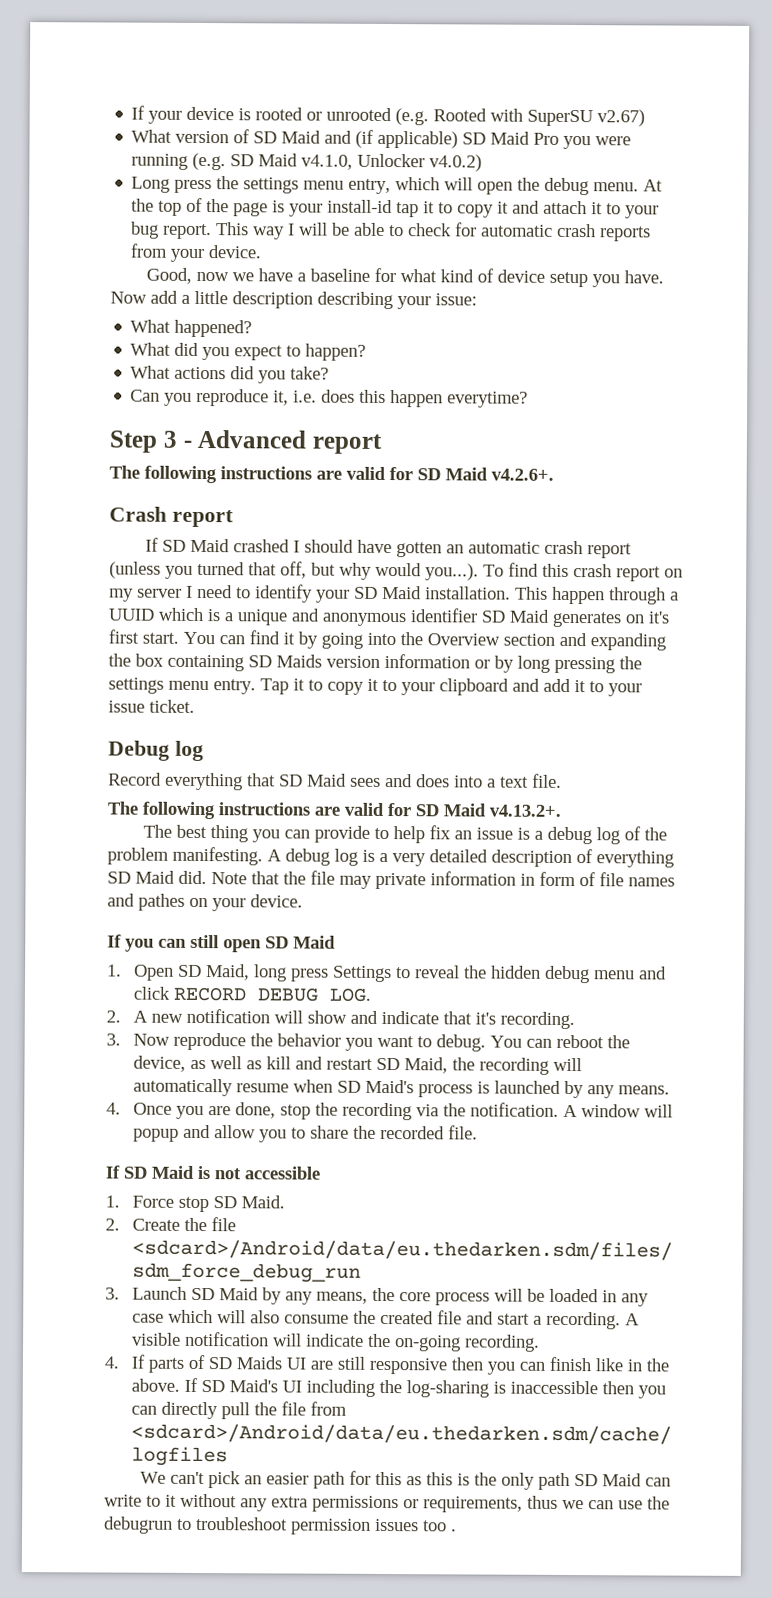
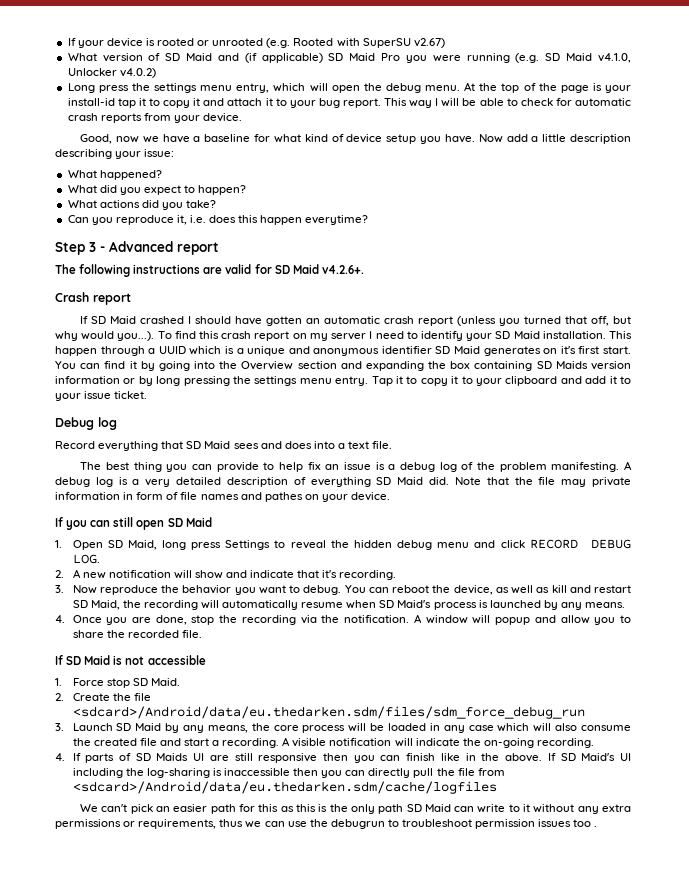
- The following instructions are valid for SD Maid v4.13.2+.

